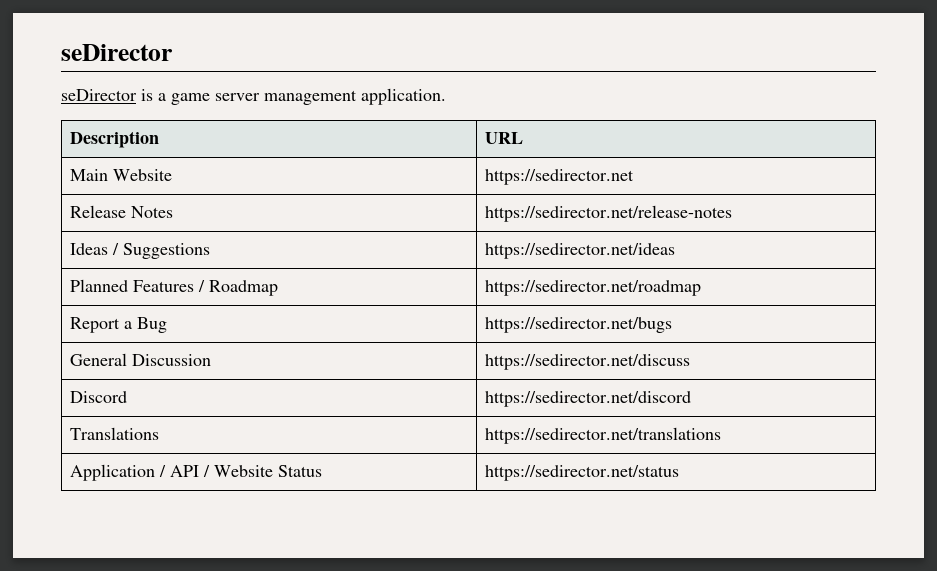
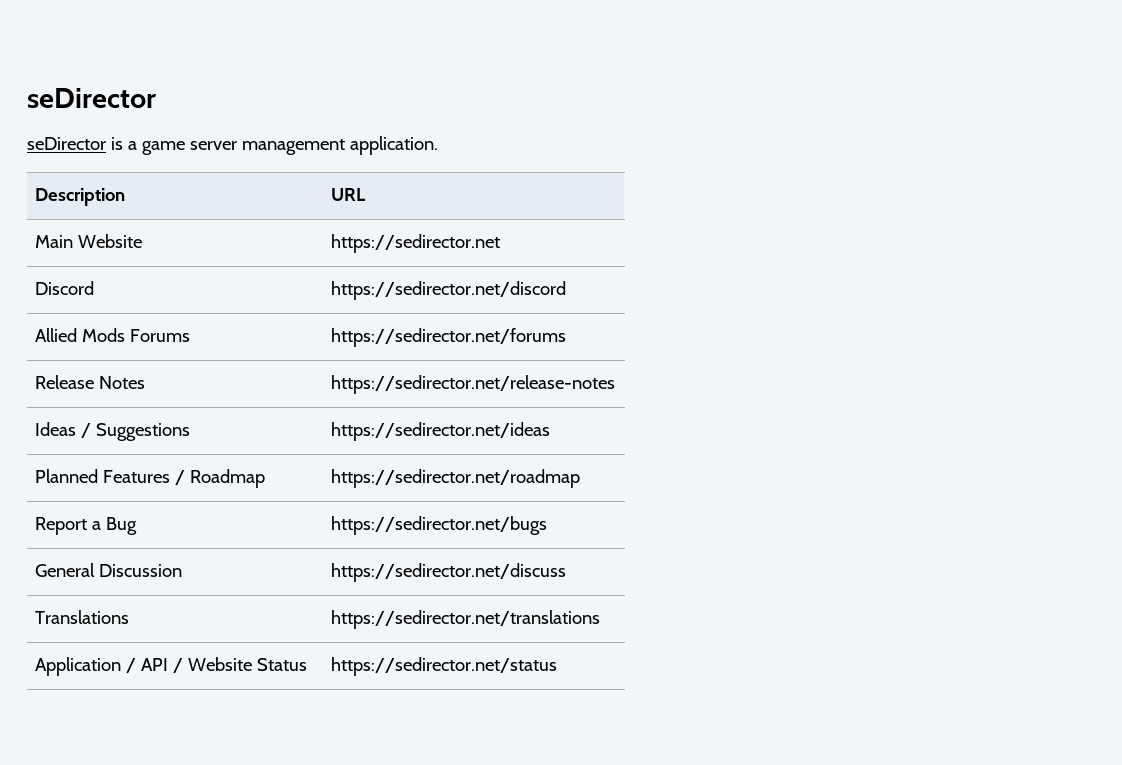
+ Discord | https://sedirector.net/discord
+ Allied Mods Forums | https://sedirector.net/forums
- Discord | https://sedirector.net/discord

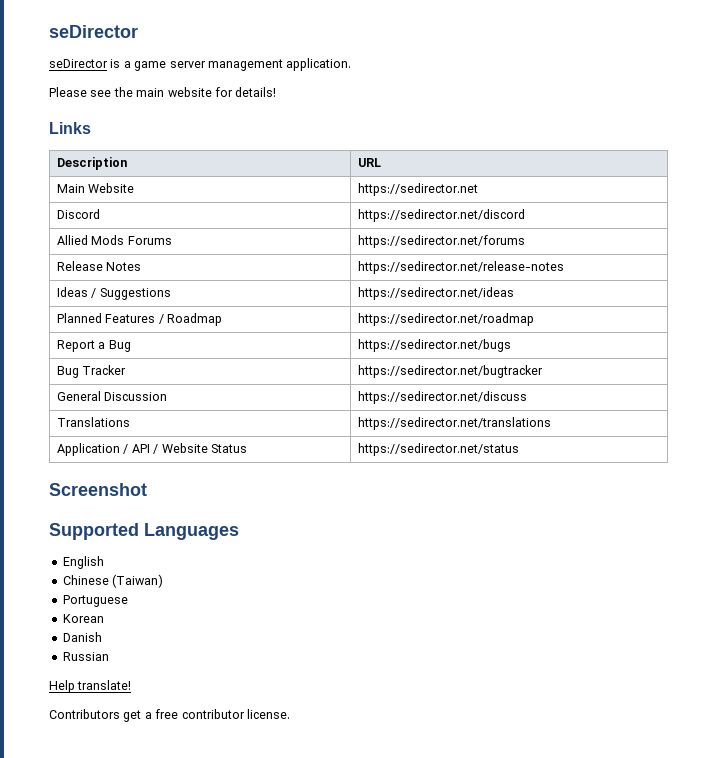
+ Please see the main website for details!
+ Links
+ Bug Tracker | https://sedirector.net/bugtracker
+ Screenshot
+ Supported Languages
+ English
+ Chinese (Taiwan)
+ Portuguese
+ Korean
+ Danish
+ Russian
+ Help translate!
+ Contributors get a free contributor license.

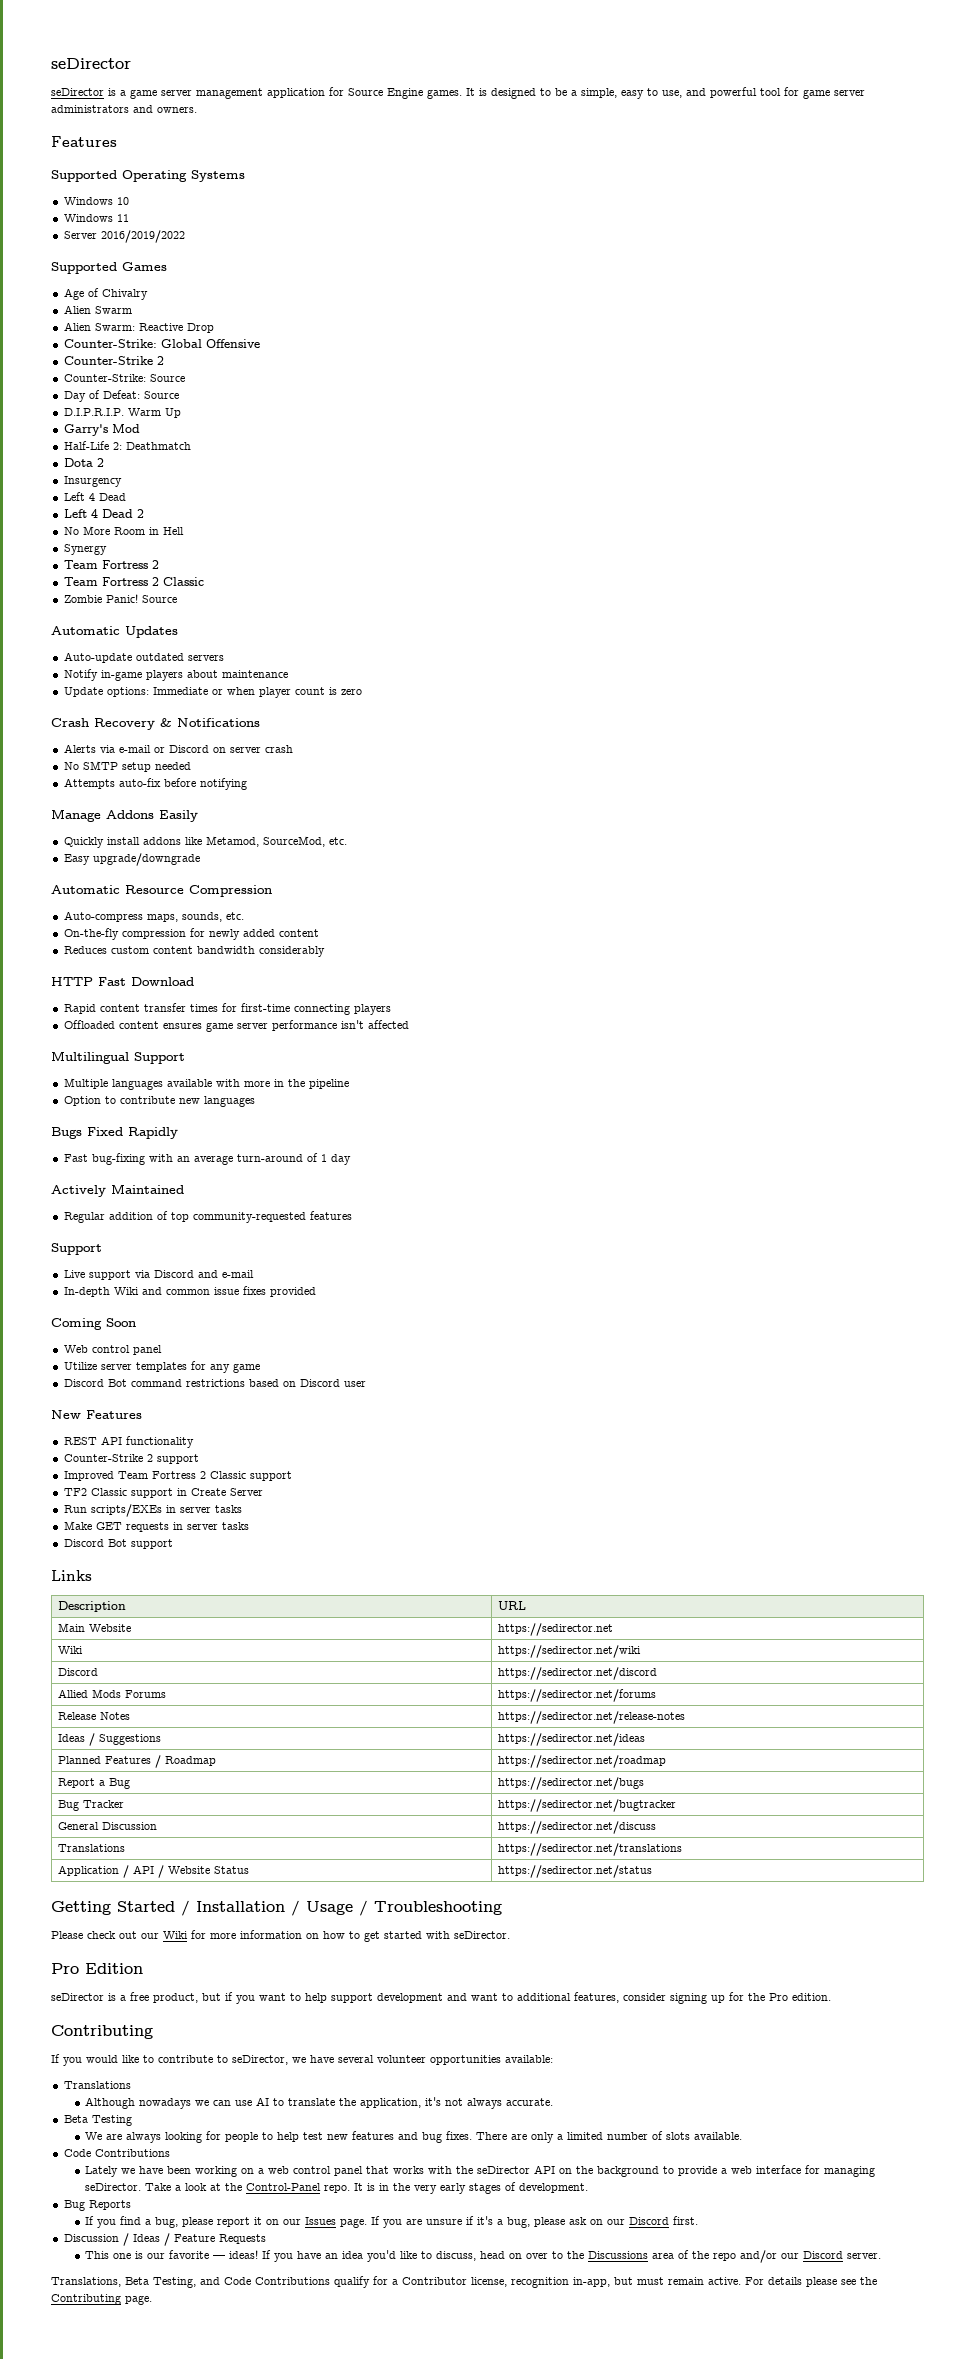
- seDirector is a game server management application.
- Please see the main website for details!
+ seDirector is a game server management application for Source Engine games. It is designed to be a simple, easy to use, and powerful tool for game server administrators and owners.
+ Features
+ Supported Operating Systems
+ Windows 10
+ Windows 11
+ Server 2016/2019/2022
+ Supported Games
+ Age of Chivalry
+ Alien Swarm
+ Alien Swarm: Reactive Drop
+ Counter-Strike: Global Offensive
+ Counter-Strike 2
+ Counter-Strike: Source
+ Day of Defeat: Source
+ D.I.P.R.I.P. Warm Up
+ Garry's Mod
+ Half-Life 2: Deathmatch
+ Dota 2
+ Insurgency
+ Left 4 Dead
+ Left 4 Dead 2
+ No More Room in Hell
+ Synergy
+ Team Fortress 2
+ Team Fortress 2 Classic
+ Zombie Panic! Source
+ Automatic Updates
+ Auto-update outdated servers
+ Notify in-game players about maintenance
+ Update options: Immediate or when player count is zero
+ Crash Recovery & Notifications
+ Alerts via e-mail or Discord on server crash
+ No SMTP setup needed
+ Attempts auto-fix before notifying
+ Manage Addons Easily
+ Quickly install addons like Metamod, SourceMod, etc.
+ Easy upgrade/downgrade
+ Automatic Resource Compression
+ Auto-compress maps, sounds, etc.
+ On-the-fly compression for newly added content
+ Reduces custom content bandwidth considerably
+ HTTP Fast Download
+ Rapid content transfer times for first-time connecting players
+ Offloaded content ensures game server performance isn't affected
+ Multilingual Support
+ Multiple languages available with more in the pipeline
+ Option to contribute new languages
+ Bugs Fixed Rapidly
+ Fast bug-fixing with an average turn-around of 1 day
+ Actively Maintained
+ Regular addition of top community-requested features
+ Support
+ Live support via Discord and e-mail
+ In-depth Wiki and common issue fixes provided
+ Coming Soon
+ Web control panel
+ Utilize server templates for any game
+ Discord Bot command restrictions based on Discord user
+ New Features
+ REST API functionality
+ Counter-Strike 2 support
+ Improved Team Fortress 2 Classic support
+ TF2 Classic support in Create Server
+ Run scripts/EXEs in server tasks
+ Make GET requests in server tasks
+ Discord Bot support
+ Wiki | https://sedirector.net/wiki
- Screenshot
- Supported Languages
- English
- Chinese (Taiwan)
- Portuguese
- Korean
- Danish
- Russian
- Help translate!
- Contributors get a free contributor license.
+ Getting Started / Installation / Usage / Troubleshooting
+ Please check out our Wiki for more information on how to get started with seDirector.
+ Pro Edition
+ seDirector is a free product, but if you want to help support development and want to additional features, consider signing up for the Pro edition.
+ Contributing
+ If you would like to contribute to seDirector, we have several volunteer opportunities available:
+ Translations
+ Although nowadays we can use AI to translate the application, it's not always accurate.
+ Beta Testing
+ We are always looking for people to help test new features and bug fixes. There are only a limited number of slots available.
+ Code Contributions
+ Lately we have been working on a web control panel that works with the seDirector API on the background to provide a web interface for managing seDirector. Take a look at the Control-Panel repo. It is in the very early stages of development.
+ Bug Reports
+ If you find a bug, please report it on our Issues page. If you are unsure if it's a bug, please ask on our Discord first.
+ Discussion / Ideas / Feature Requests
+ This one is our favorite — ideas! If you have an idea you'd like to discuss, head on over to the Discussions area of the repo and/or our Discord server.
+ Translations, Beta Testing, and Code Contributions qualify for a Contributor license, recognition in-app, but must remain active. For details please see the Contributing page.

